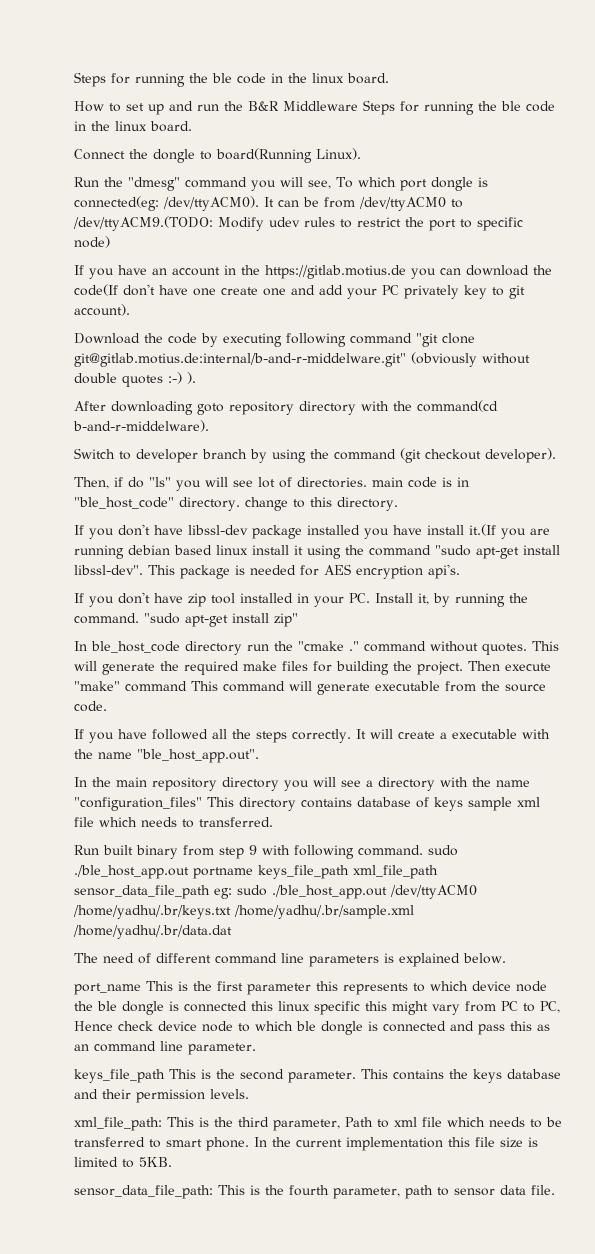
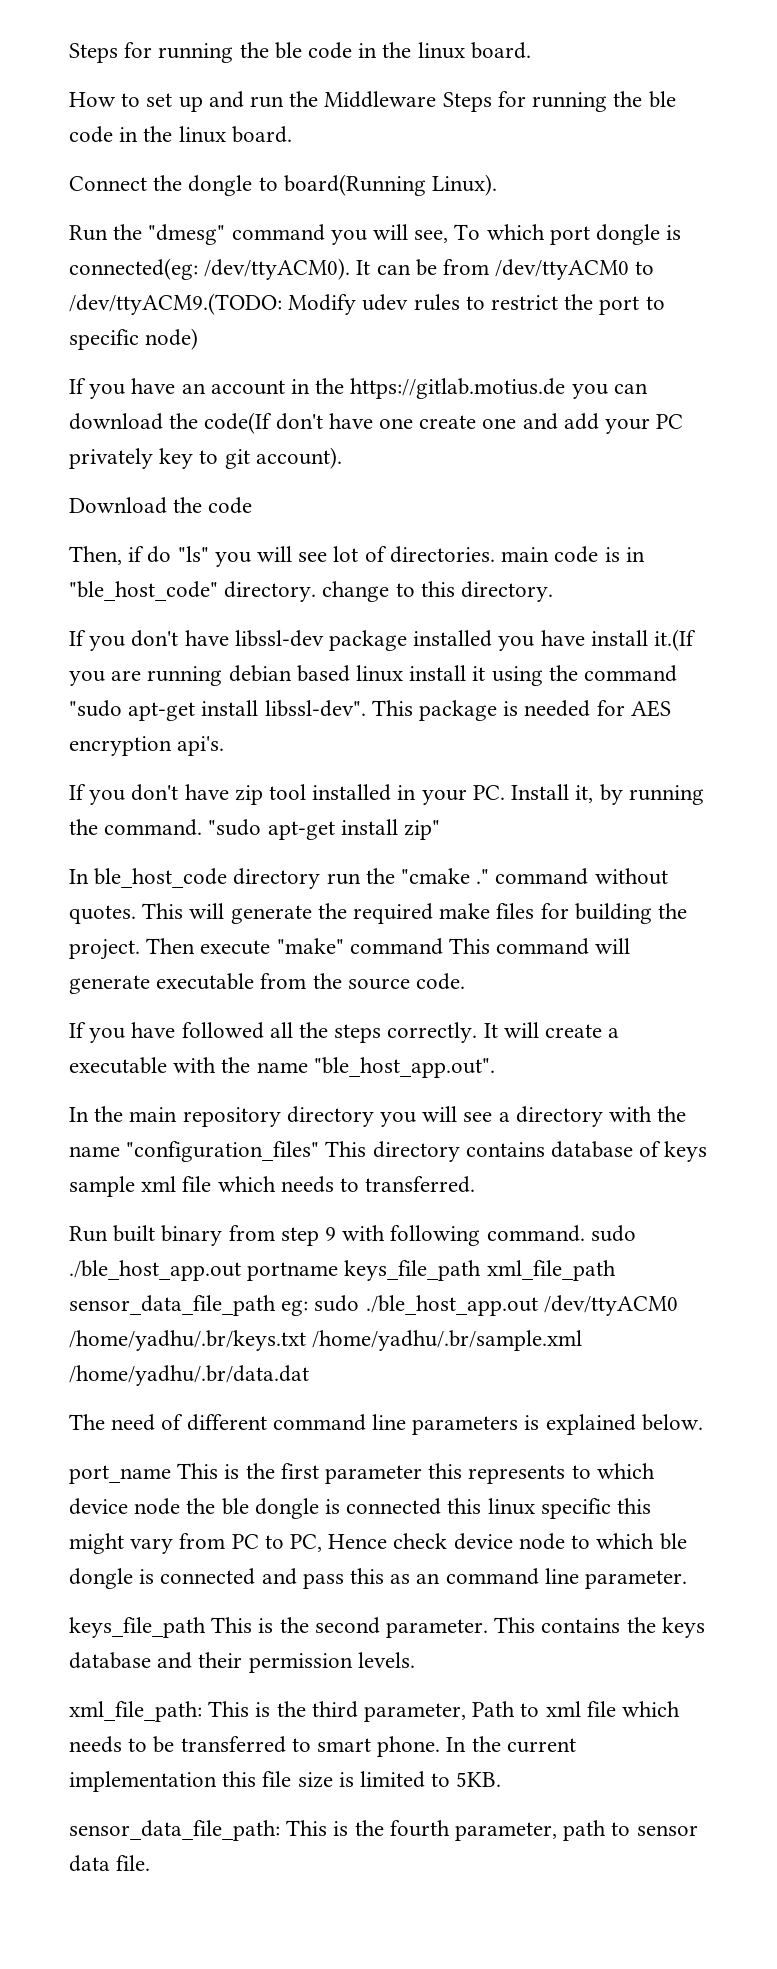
- How to set up and run the B&R Middleware Steps for running the ble code in the linux board.
+ How to set up and run the Middleware Steps for running the ble code in the linux board.
- Download the code by executing following command "git clone git@gitlab.motius.de:internal/b-and-r-middelware.git" (obviously without double quotes :-) ).
- After downloading goto repository directory with the command(cd b-and-r-middelware).
- Switch to developer branch by using the command (git checkout developer).
+ Download the code

